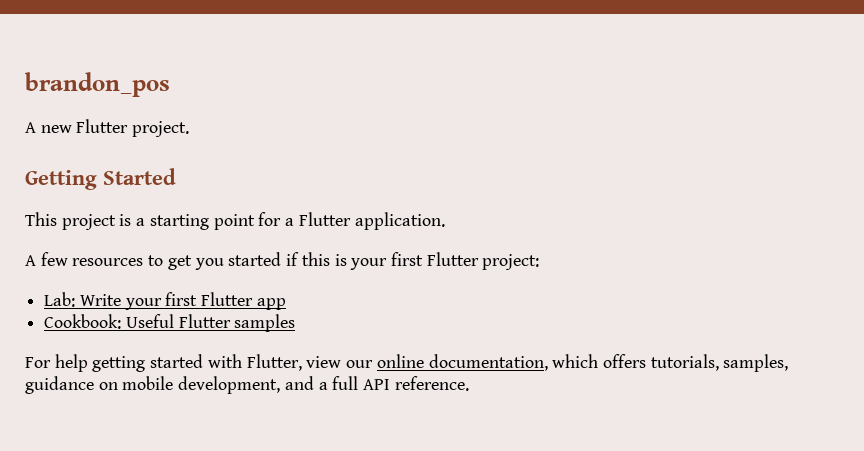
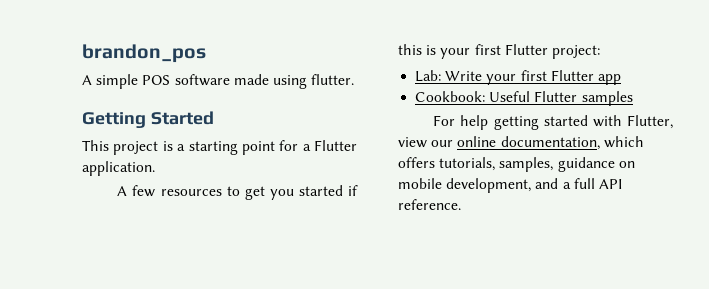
- A new Flutter project.
+ A simple POS software made using flutter.

